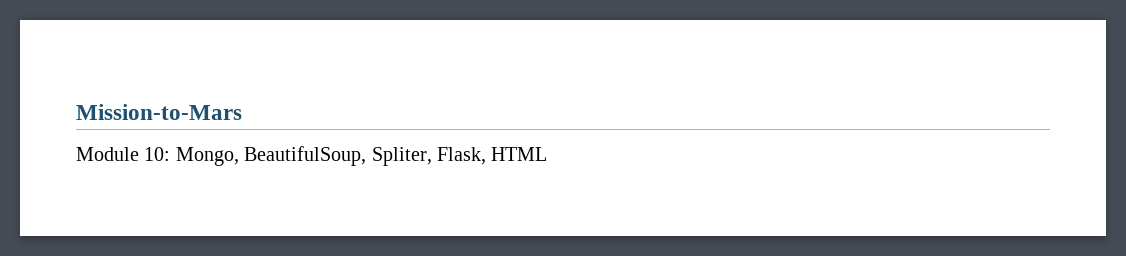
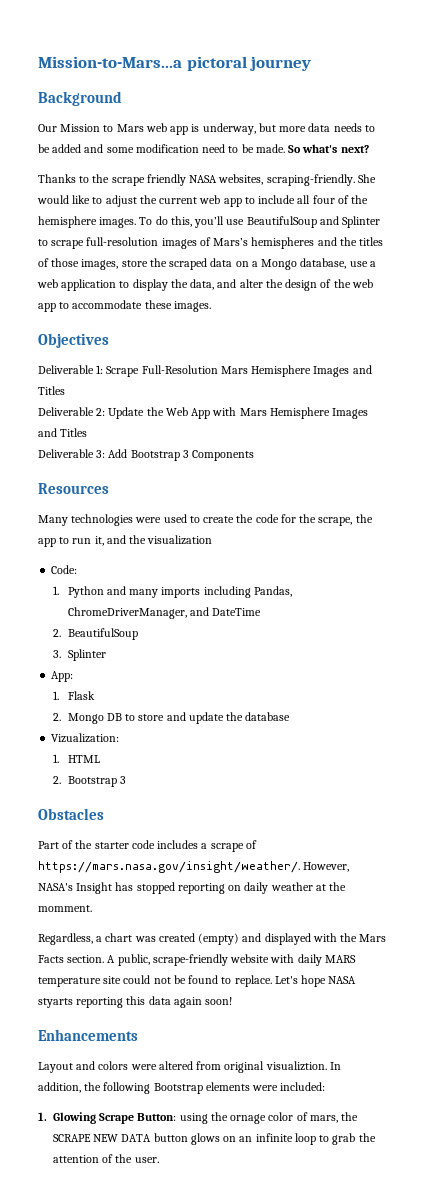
- Mission-to-Mars
- Module 10: Mongo, BeautifulSoup, Spliter, Flask, HTML
+ Mission-to-Mars...a pictoral journey
+ Background
+ Our Mission to Mars web app is underway, but more data needs to be added and some modification need to be made. So what's next?
+ Thanks to the scrape friendly NASA websites, scraping-friendly. She would like to adjust the current web app to include all four of the hemisphere images. To do this, you’ll use BeautifulSoup and Splinter to scrape full-resolution images of Mars’s hemispheres and the titles of those images, store the scraped data on a Mongo database, use a web application to display the data, and alter the design of the web app to accommodate these images.
+ Objectives
+ Deliverable 1: Scrape Full-Resolution Mars Hemisphere Images and Titles
+ Deliverable 2: Update the Web App with Mars Hemisphere Images and Titles
+ Deliverable 3: Add Bootstrap 3 Components
+ Resources
+ Many technologies were used to create the code for the scrape, the app to run it, and the visualization
+ Code:
+ 1. Python and many imports including Pandas, ChromeDriverManager, and DateTime
+ 2. BeautifulSoup
+ 3. Splinter
+ App:
+ 1. Flask
+ 2. Mongo DB to store and update the database
+ Vizualization:
+ 1. HTML
+ 2. Bootstrap 3
+ Obstacles
+ Part of the starter code includes a scrape of https://mars.nasa.gov/insight/weather/. However, NASA's Insight has stopped reporting on daily weather at the momment.
+ Regardless, a chart was created (empty) and displayed with the Mars Facts section. A public, scrape-friendly website with daily MARS temperature site could not be found to replace. Let's hope NASA styarts reporting this data again soon!
+ Enhancements
+ Layout and colors were altered from original visualiztion. In addition, the following Bootstrap elements were included:
+ 1. Glowing Scrape Button: using the ornage color of mars, the SCRAPE NEW DATA button glows on an infinite loop to grab the attention of the user.

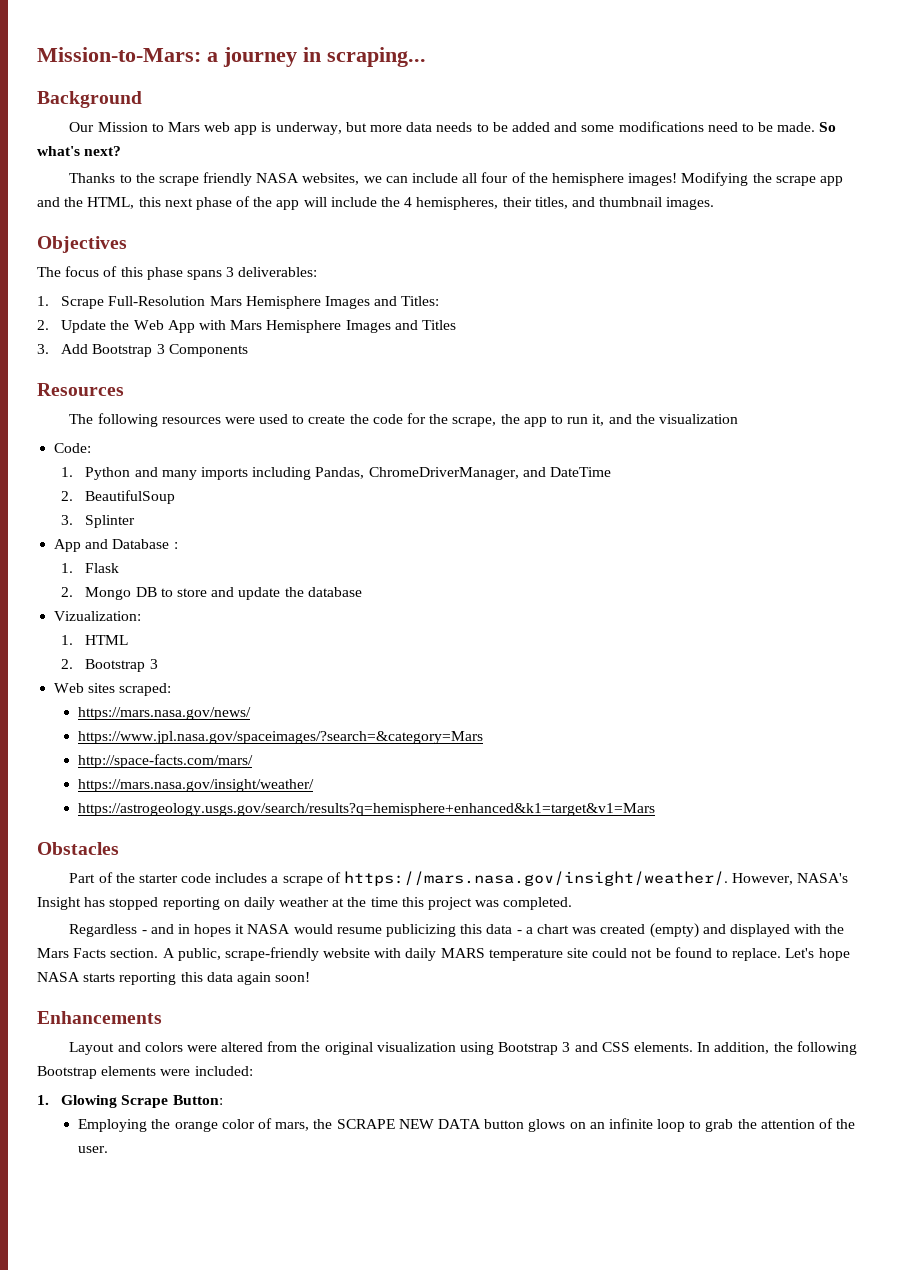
- Mission-to-Mars...a pictoral journey
+ Mission-to-Mars: a journey in scraping...
- Our Mission to Mars web app is underway, but more data needs to be added and some modification need to be made.
+ Our Mission to Mars web app is underway, but more data needs to be added and some modifications need to be made.
- Thanks to the scrape friendly NASA websites, scraping-friendly. She would like to adjust the current web app to include all four of the hemisphere images. To do this, you’ll use BeautifulSoup and Splinter to scrape full-resolution images of Mars’s hemispheres and the titles of those images, store the scraped data on a Mongo database, use a web application to display the data, and alter the design of the web app to accommodate these images.
+ Thanks to the scrape friendly NASA websites, we can include all four of the hemisphere images! Modifying the scrape app and the HTML, this next phase of the app will include the 4 hemispheres, their titles, and thumbnail images.
  Objectives
- Deliverable 1: Scrape Full-Resolution Mars Hemisphere Images and Titles
- Deliverable 2: Update the Web App with Mars Hemisphere Images and Titles
+ The focus of this phase spans 3 deliverables:
+ 1. Scrape Full-Resolution Mars Hemisphere Images and Titles:
+ 2. Update the Web App with Mars Hemisphere Images and Titles
- Deliverable 3: Add Bootstrap 3 Components
+ 3. Add Bootstrap 3 Components
- Many technologies were used to create the code for the scrape, the app to run it, and the visualization
+ The following resources were used to create the code for the scrape, the app to run it, and the visualization
- App:
+ App and Database :
+ Web sites scraped:
+ https://mars.nasa.gov/news/
+ https://www.jpl.nasa.gov/spaceimages/?search=&category=Mars
+ http://space-facts.com/mars/
+ https://mars.nasa.gov/insight/weather/
+ https://astrogeology.usgs.gov/search/results?q=hemisphere+enhanced&k1=target&v1=Mars
- Part of the starter code includes a scrape of https://mars.nasa.gov/insight/weather/. However, NASA's Insight has stopped reporting on daily weather at the momment.
- Regardless, a chart was created (empty) and displayed with the Mars Facts section.
+ Part of the starter code includes a scrape of https://mars.nasa.gov/insight/weather/. However, NASA's Insight has stopped reporting on daily weather at the time this project was completed.
+ Regardless - and in hopes it NASA would resume publicizing this data - a chart was created (empty) and displayed with the Mars Facts section.
- Let's hope NASA styarts reporting this data again soon!
+ Let's hope NASA starts reporting this data again soon!
- Layout and colors were altered from original visualiztion.
+ Layout and colors were altered from the original visualization using Bootstrap 3 and CSS elements.
- 1. Glowing Scrape Button: using the ornage color of mars, the SCRAPE NEW DATA button glows on an infinite loop to grab the attention of the user.
+ 1. Glowing Scrape Button:
+ Employing the orange color of mars, the SCRAPE NEW DATA button glows on an infinite loop to grab the attention of the user.

